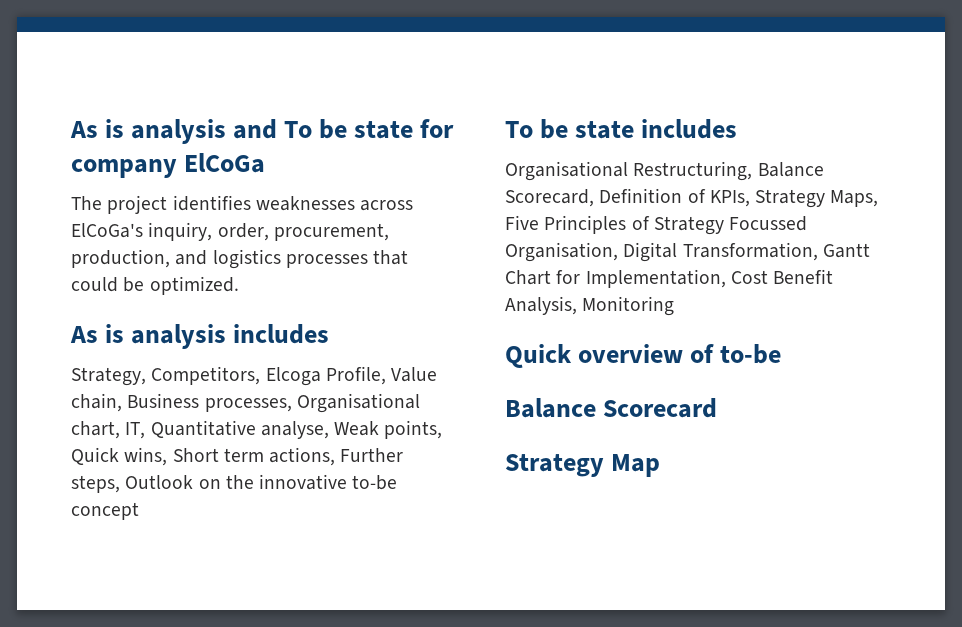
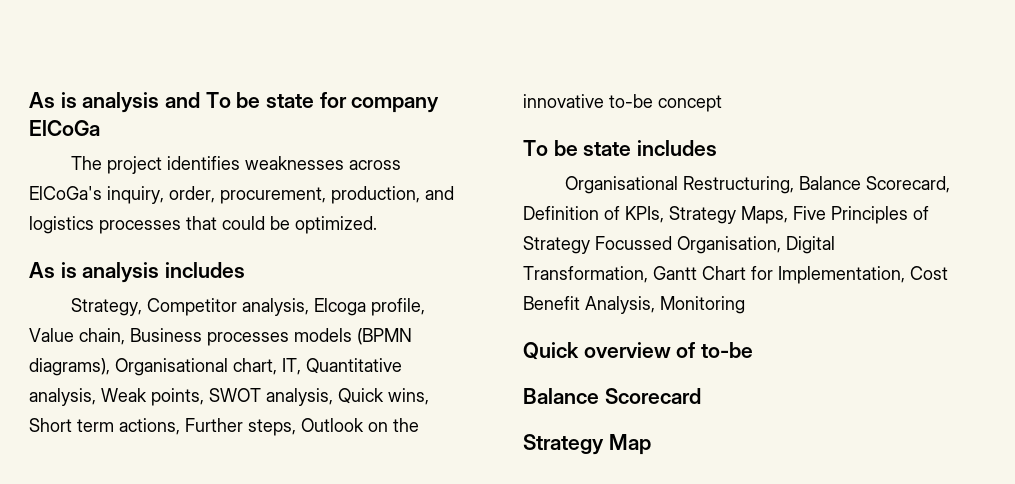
- Strategy, Competitors, Elcoga Profile, Value chain, Business processes, Organisational chart, IT, Quantitative analyse, Weak points, Quick wins, Short term actions, Further steps, Outlook on the innovative to-be concept
+ Strategy, Competitor analysis, Elcoga profile, Value chain, Business processes models (BPMN diagrams), Organisational chart, IT, Quantitative analysis, Weak points, SWOT analysis, Quick wins, Short term actions, Further steps, Outlook on the innovative to-be concept

